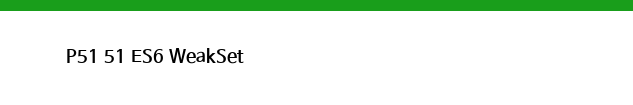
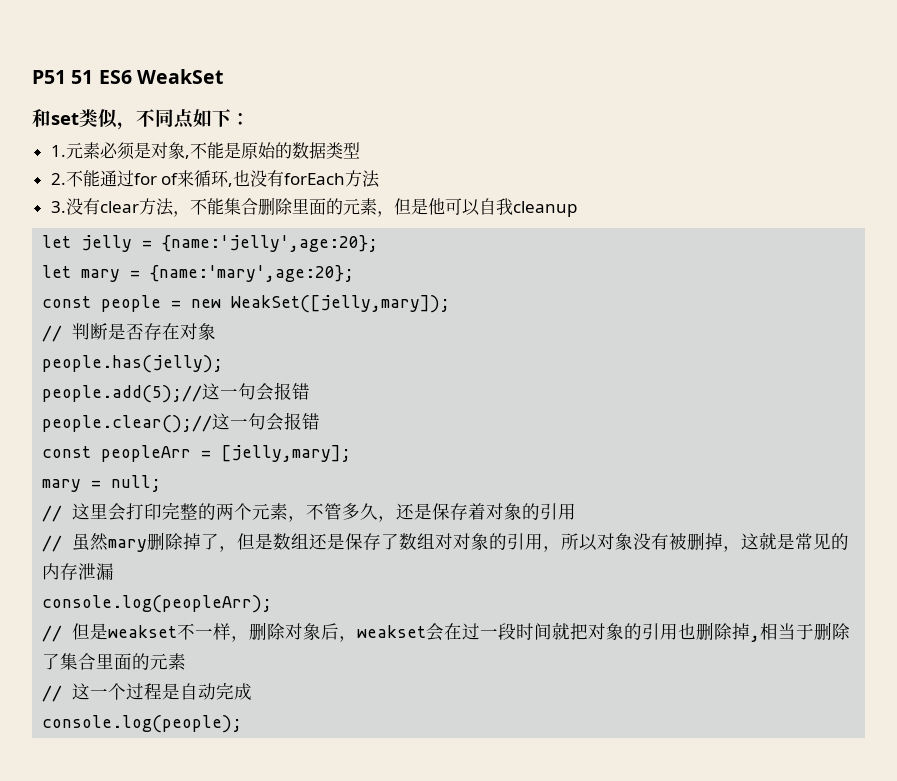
+ 和set类似，不同点如下：
+ 1.元素必须是对象,不能是原始的数据类型
+ 2.不能通过for of来循环,也没有forEach方法
+ 3.没有clear方法，不能集合删除里面的元素，但是他可以自我cleanup
+ let jelly = {name:'jelly',age:20};
+ let mary = {name:'mary',age:20};
+ const people = new WeakSet([jelly,mary]);
+ // 判断是否存在对象
+ people.has(jelly);
+ people.add(5);//这一句会报错
+ people.clear();//这一句会报错
+ const peopleArr = [jelly,mary];
+ mary = null;
+ // 这里会打印完整的两个元素，不管多久，还是保存着对象的引用
+ // 虽然mary删除掉了，但是数组还是保存了数组对对象的引用，所以对象没有被删掉，这就是常见的内存泄漏
+ console.log(peopleArr);
+ // 但是weakset不一样，删除对象后，weakset会在过一段时间就把对象的引用也删除掉,相当于删除了集合里面的元素
+ // 这一个过程是自动完成
+ console.log(people);

